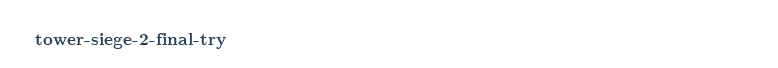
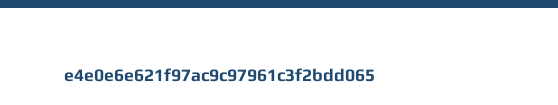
- tower-siege-2-final-try
+ e4e0e6e621f97ac9c97961c3f2bdd065

